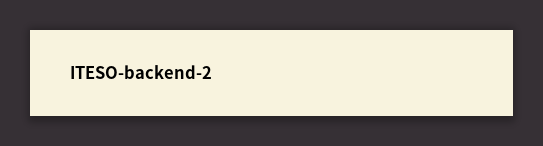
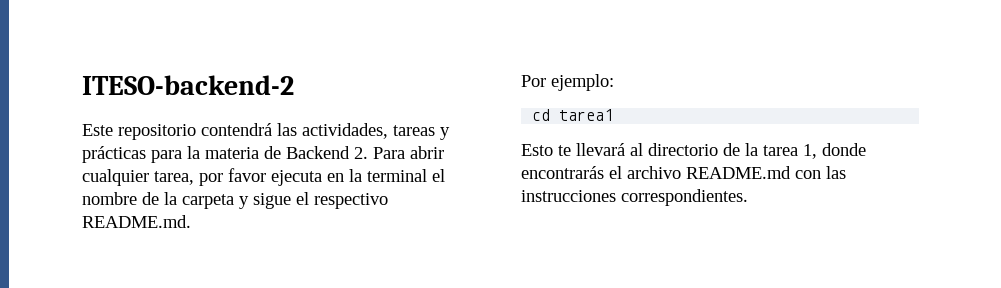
+ Este repositorio contendrá las actividades, tareas y prácticas para la materia de Backend 2. Para abrir cualquier tarea, por favor ejecuta en la terminal el nombre de la carpeta y sigue el respectivo README.md.
+ Por ejemplo:
+ cd tarea1
+ Esto te llevará al directorio de la tarea 1, donde encontrarás el archivo README.md con las instrucciones correspondientes.

